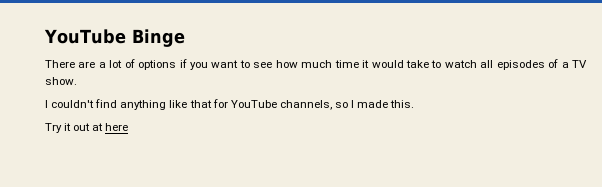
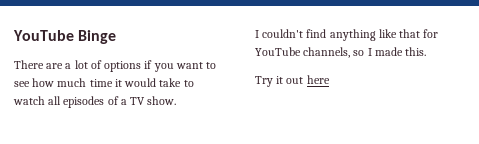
- Try it out at here
+ Try it out here

